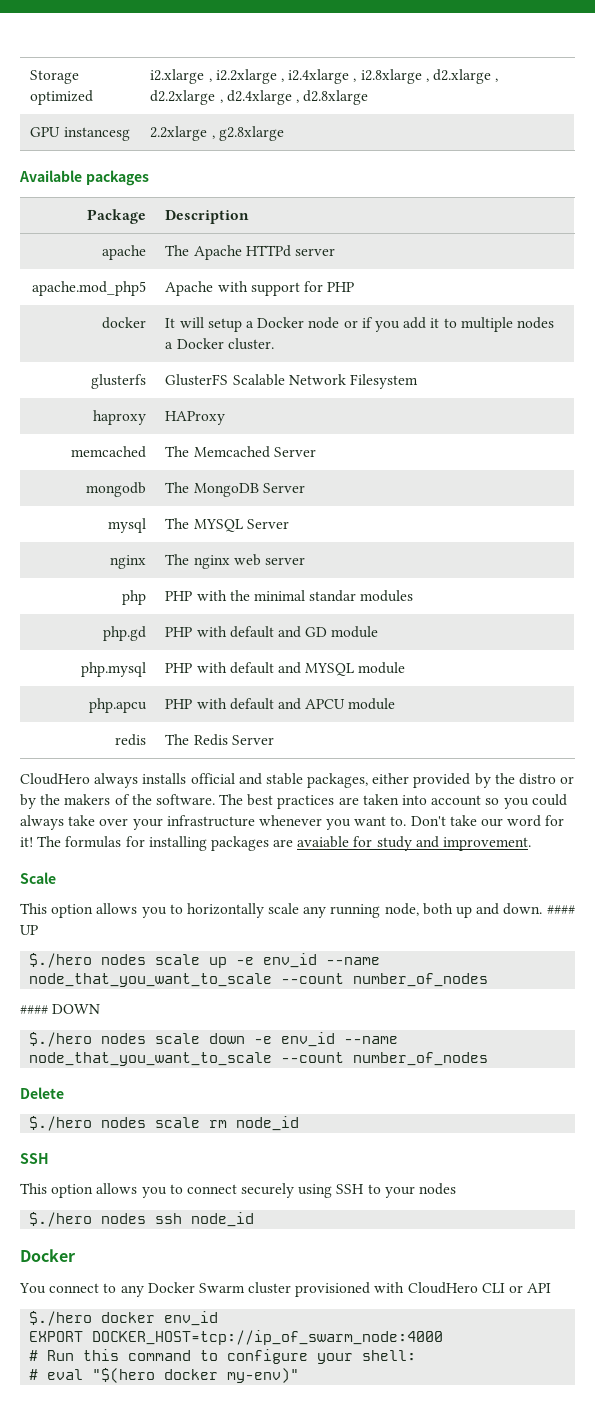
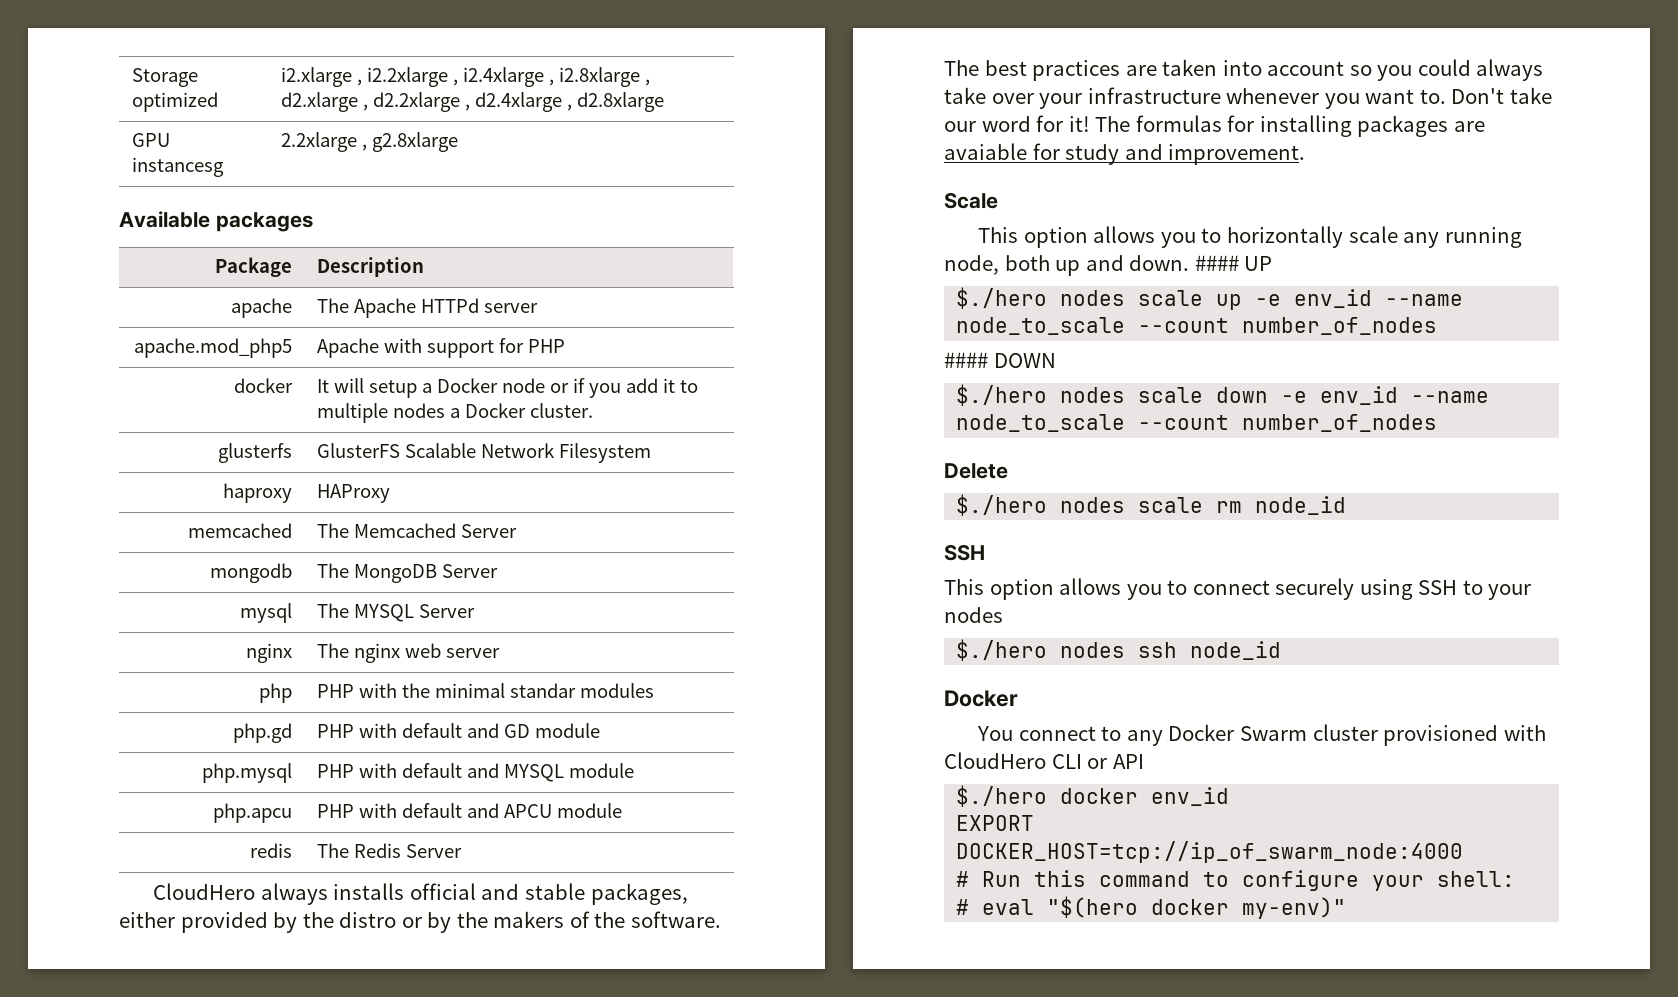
- $./hero nodes scale up -e env_id --name node_that_you_want_to_scale --count number_of_nodes
+ $./hero nodes scale up -e env_id --name node_to_scale --count number_of_nodes
- $./hero nodes scale down -e env_id --name node_that_you_want_to_scale --count number_of_nodes
+ $./hero nodes scale down -e env_id --name node_to_scale --count number_of_nodes

